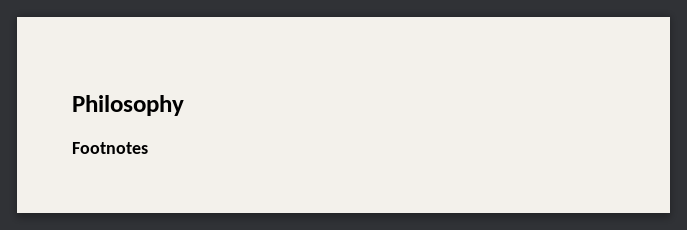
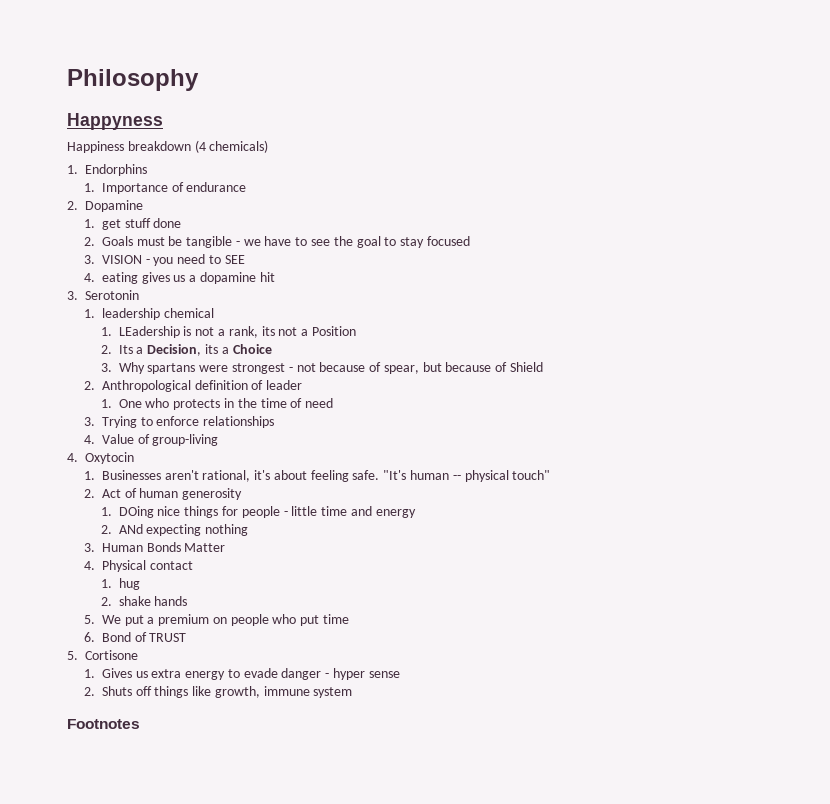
+ Happyness
+ Happiness breakdown (4 chemicals)
+ 1. Endorphins
+ 1. Importance of endurance
+ 2. Dopamine
+ 1. get stuff done
+ 2. Goals must be tangible - we have to see the goal to stay focused
+ 3. VISION - you need to SEE
+ 4. eating gives us a dopamine hit
+ 3. Serotonin
+ 1. leadership chemical
+ 1. LEadership is not a rank, its not a Position
+ 2. Its a Decision, its a Choice
+ 3. Why spartans were strongest - not because of spear, but because of Shield
+ 2. Anthropological definition of leader
+ 1. One who protects in the time of need
+ 3. Trying to enforce relationships
+ 4. Value of group-living
+ 4. Oxytocin
+ 1. Businesses aren't rational, it's about feeling safe. "It's human -- physical touch"
+ 2. Act of human generosity
+ 1. DOing nice things for people - little time and energy
+ 2. ANd expecting nothing
+ 3. Human Bonds Matter
+ 4. Physical contact
+ 1. hug
+ 2. shake hands
+ 5. We put a premium on people who put time
+ 6. Bond of TRUST
+ 5. Cortisone
+ 1. Gives us extra energy to evade danger - hyper sense
+ 2. Shuts off things like growth, immune system

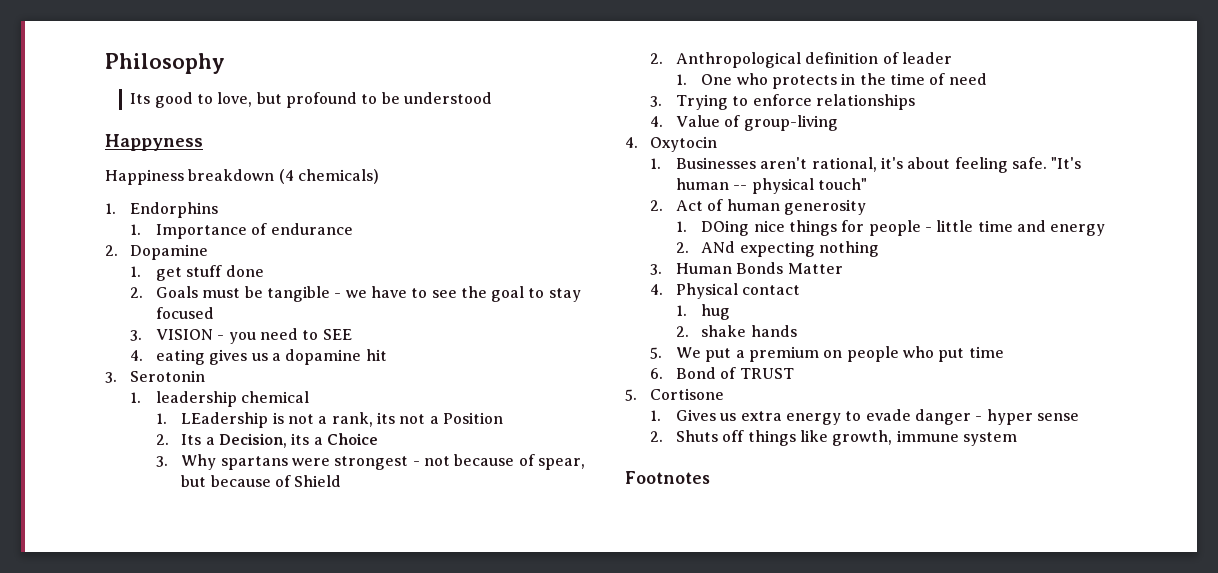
+ Its good to love, but profound to be understood

